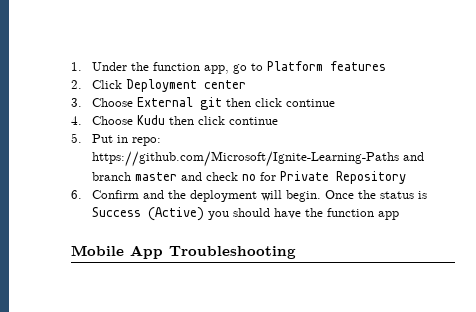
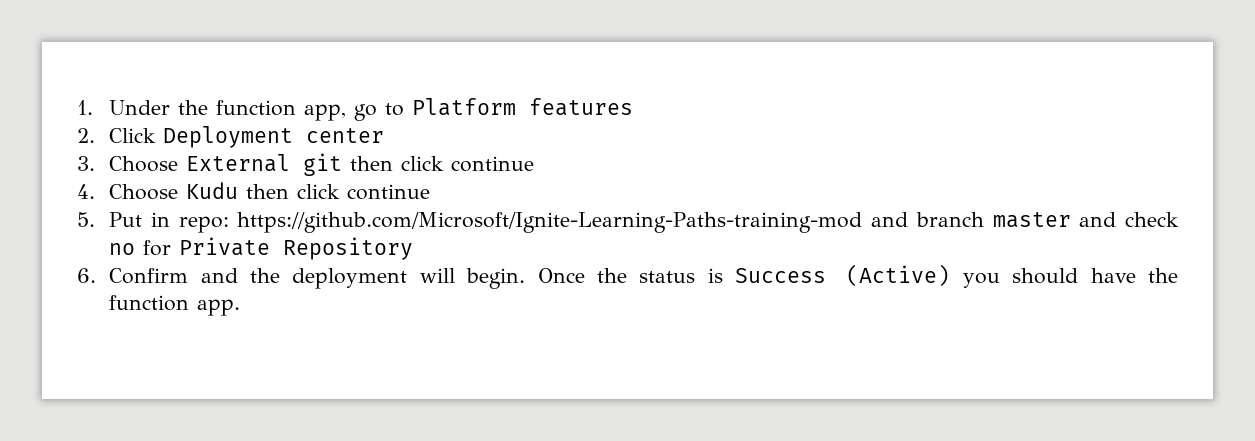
- 5. Put in repo: https://github.com/Microsoft/Ignite-Learning-Paths and branch master and check no for Private Repository
+ 5. Put in repo: https://github.com/Microsoft/Ignite-Learning-Paths-training-mod and branch master and check no for Private Repository
- Once the status is Success (Active) you should have the function app
- Mobile App Troubleshooting
+ Once the status is Success (Active) you should have the function app.

